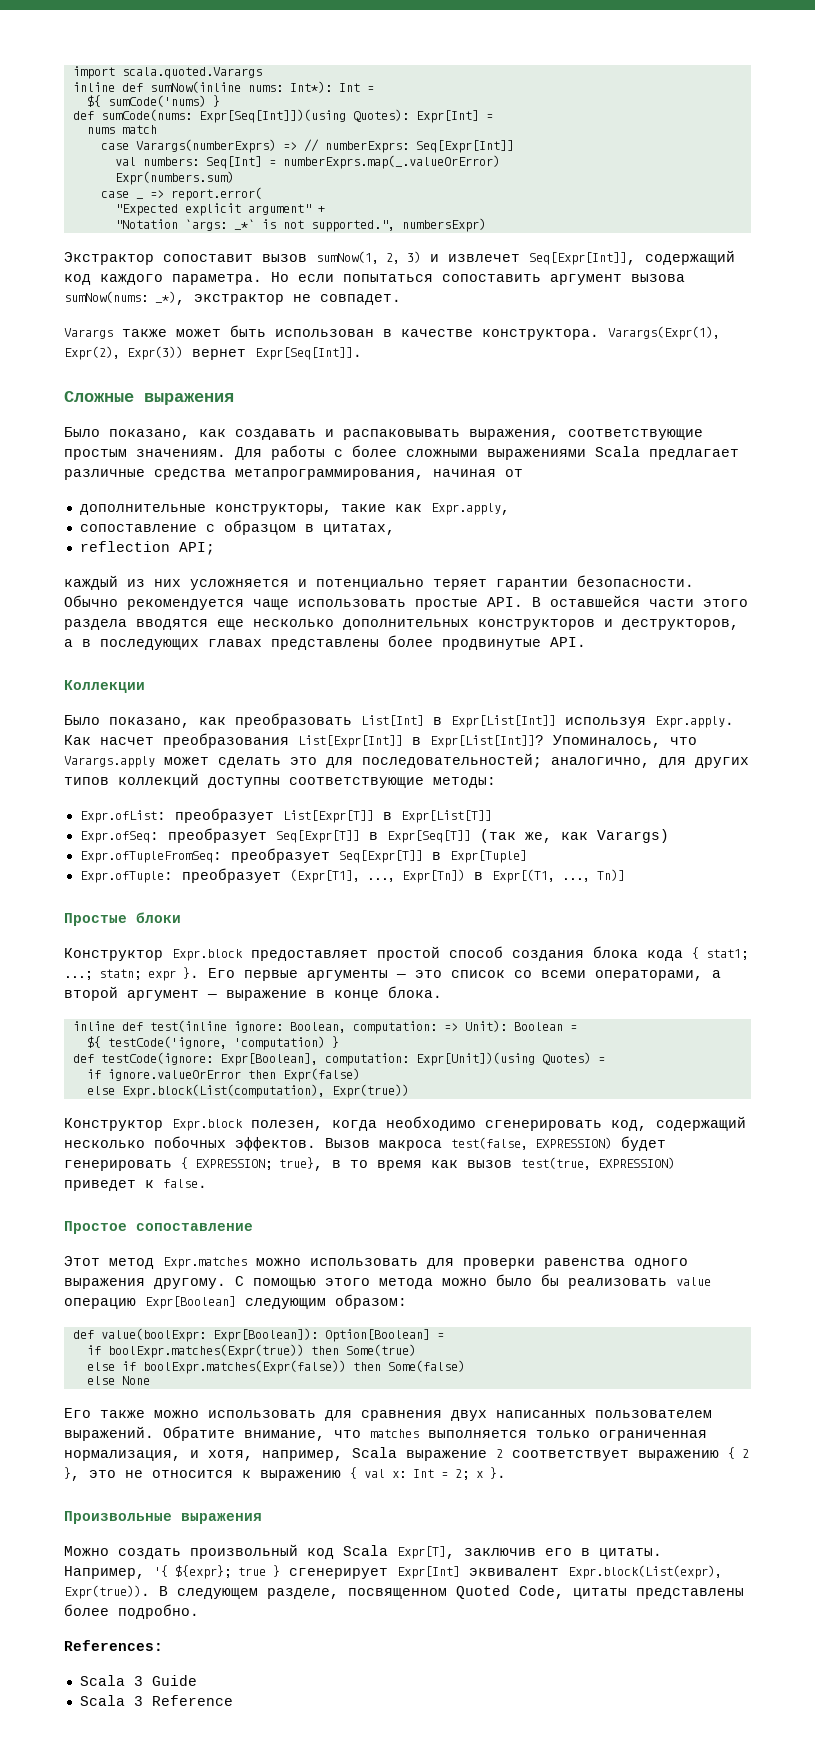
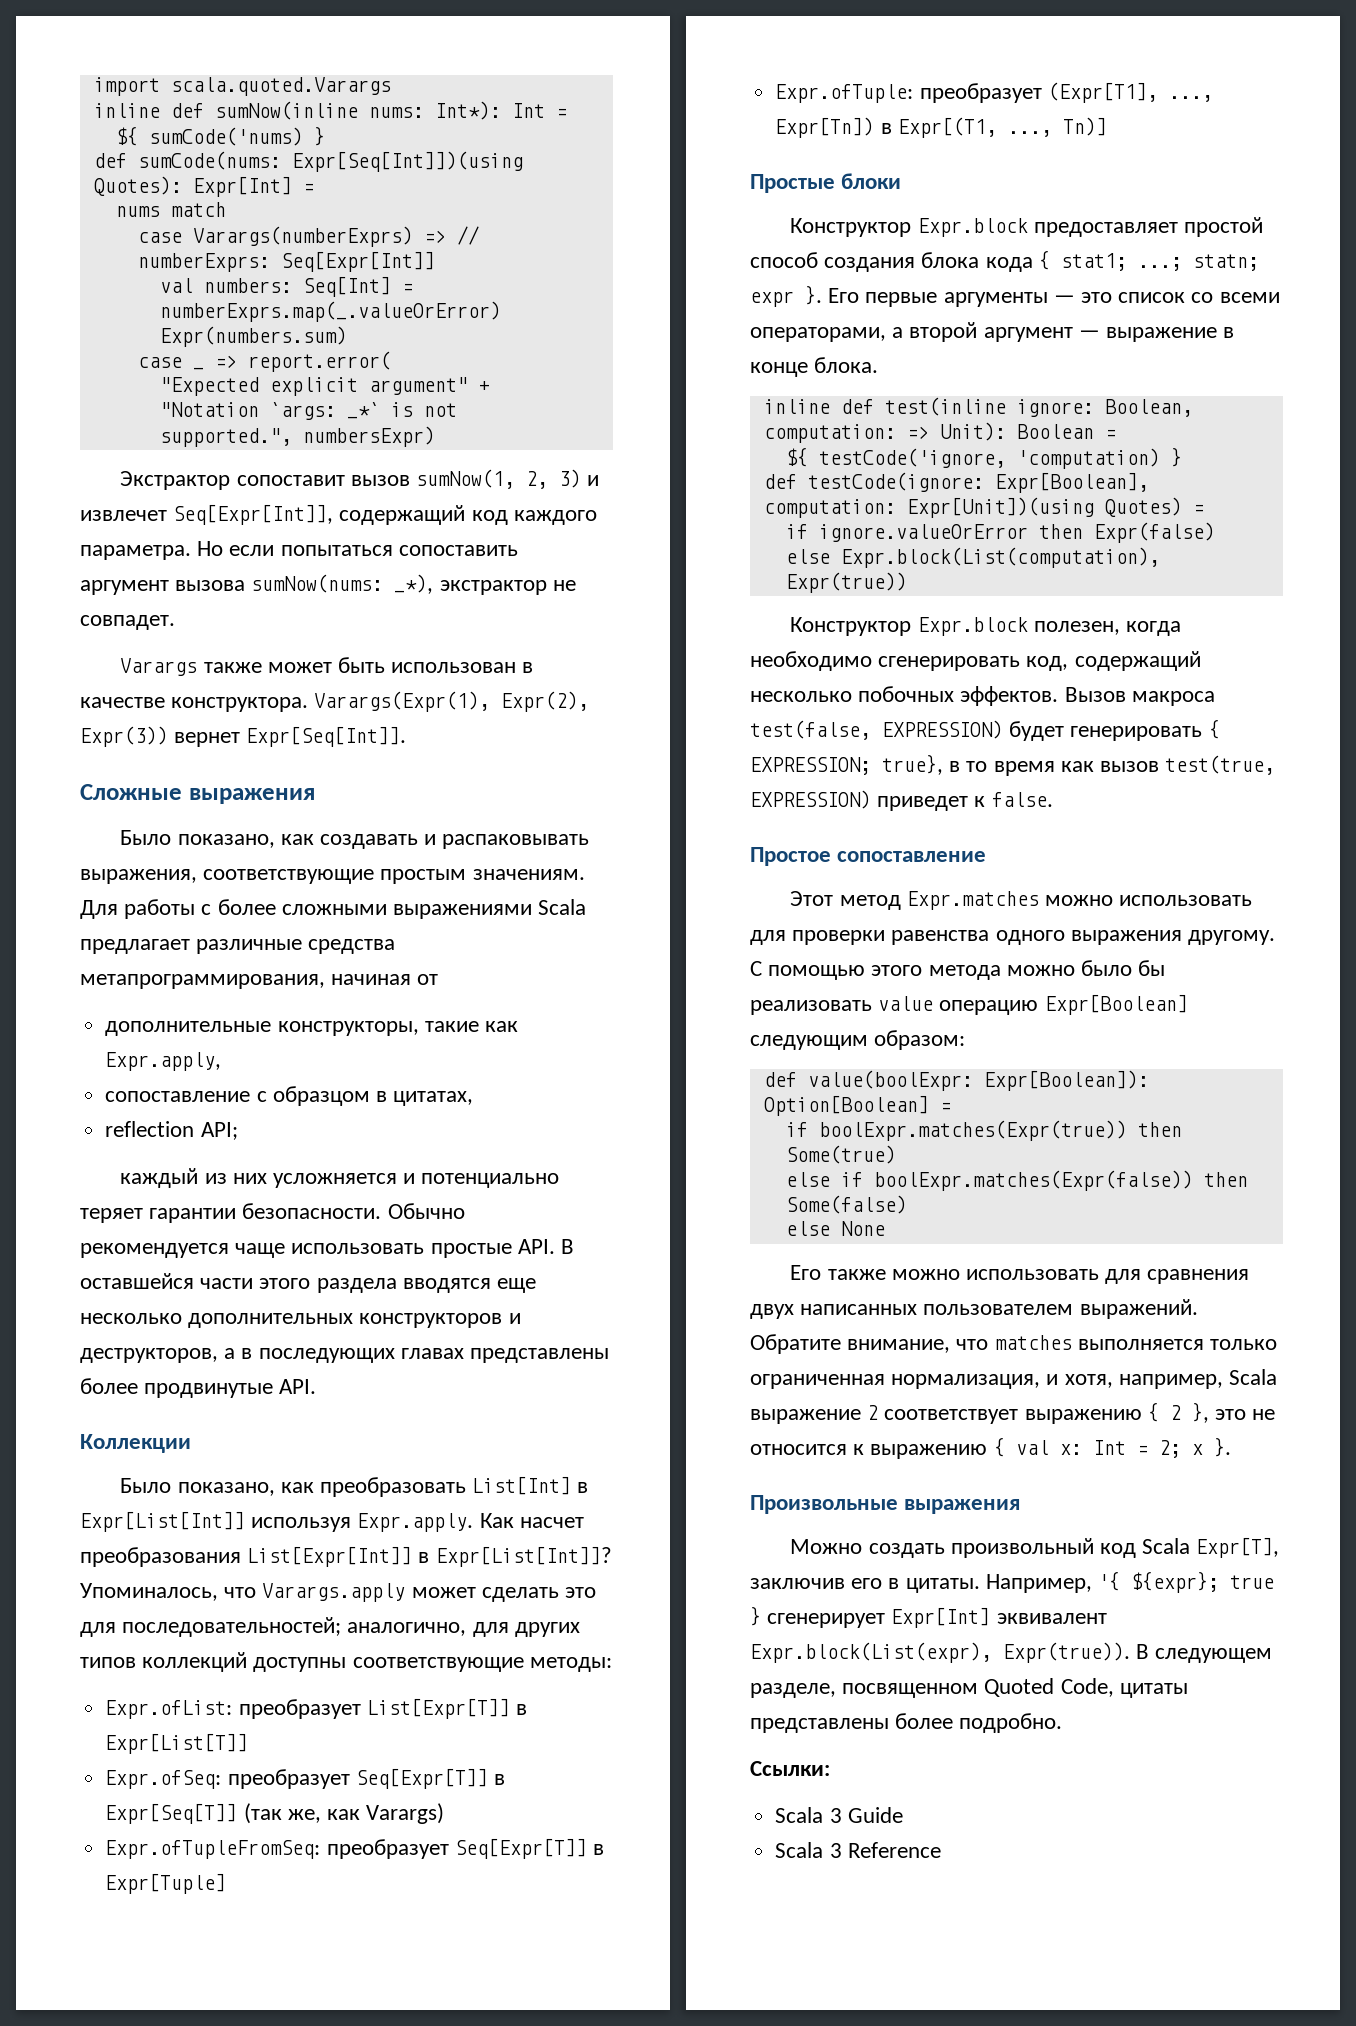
- References:
+ Ссылки:

